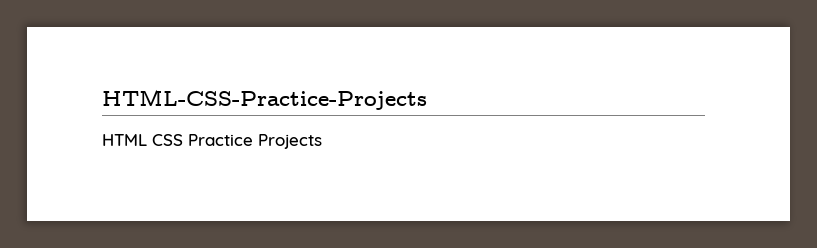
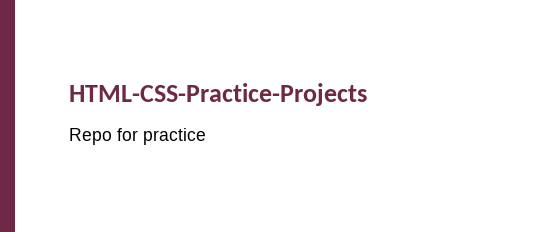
- HTML CSS Practice Projects
+ Repo for practice

